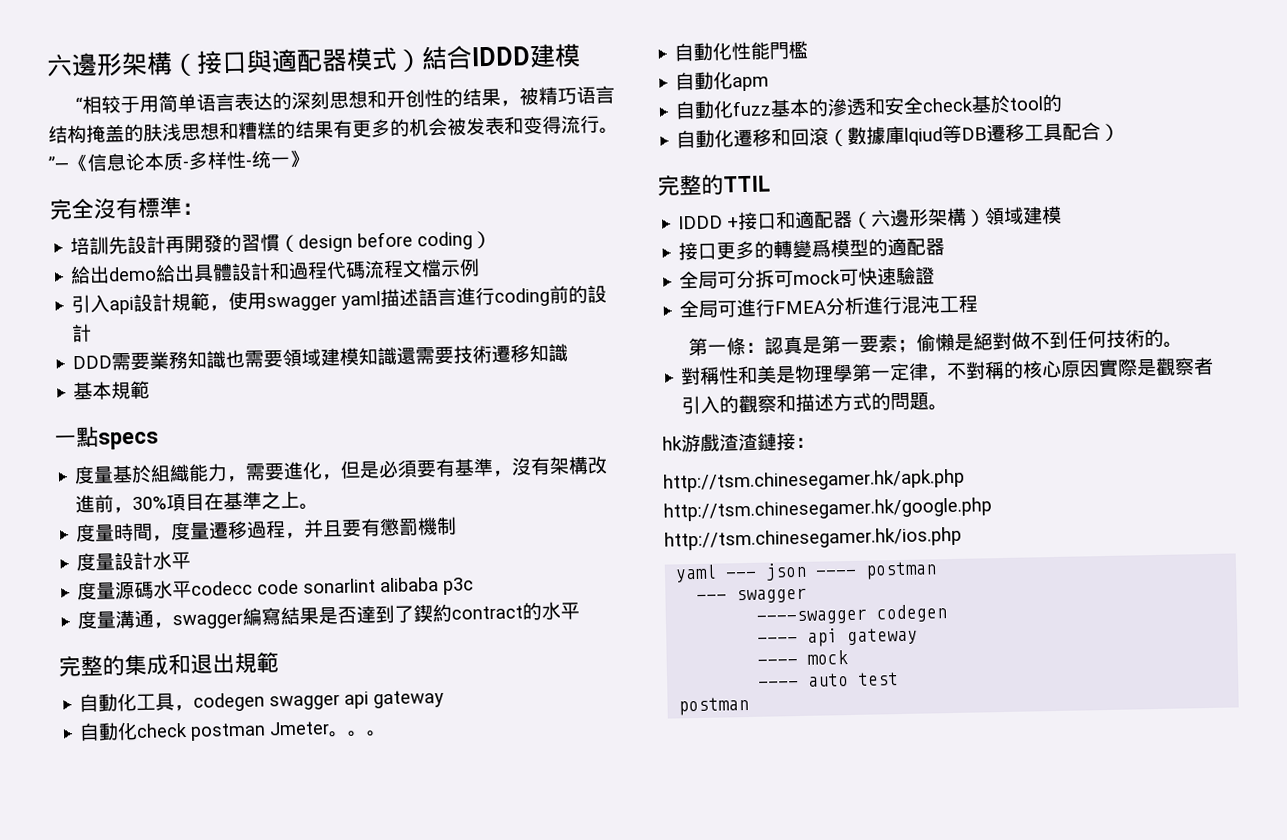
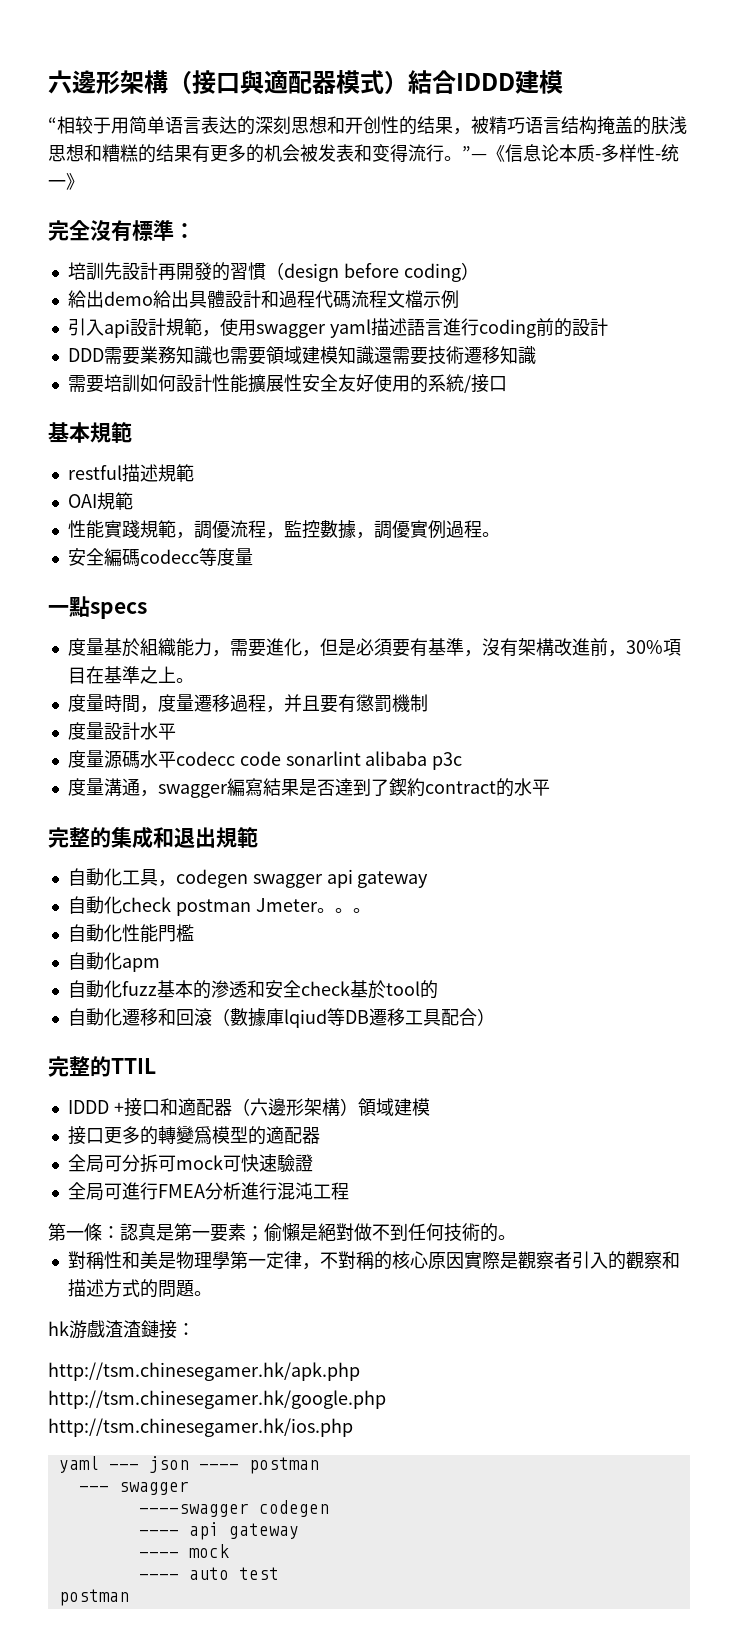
+ 需要培訓如何設計性能擴展性安全友好使用的系統/接口
  基本規範
+ restful描述規範
+ OAI規範
+ 性能實踐規範，調優流程，監控數據，調優實例過程。
+ 安全編碼codecc等度量

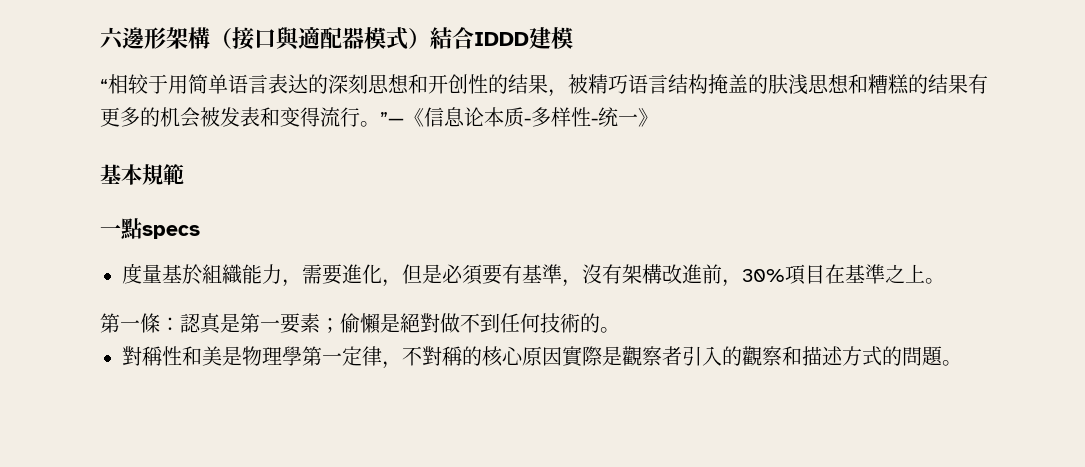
- 完全沒有標準：
- 培訓先設計再開發的習慣（design before coding）
- 給出demo給出具體設計和過程代碼流程文檔示例
- 引入api設計規範，使用swagger yaml描述語言進行coding前的設計
- DDD需要業務知識也需要領域建模知識還需要技術遷移知識
- 需要培訓如何設計性能擴展性安全友好使用的系統/接口
  基本規範
- restful描述規範
- OAI規範
- 性能實踐規範，調優流程，監控數據，調優實例過程。
- 安全編碼codecc等度量
- 度量時間，度量遷移過程，并且要有懲罰機制
- 度量設計水平
- 度量源碼水平codecc code sonarlint alibaba p3c
- 度量溝通，swagger編寫結果是否達到了鍥約contract的水平
- 完整的集成和退出規範
- 自動化工具，codegen swagger api gateway
- 自動化check postman Jmeter。。。
- 自動化性能門檻
- 自動化apm
- 自動化fuzz基本的滲透和安全check基於tool的
- 自動化遷移和回滾（數據庫lqiud等DB遷移工具配合）
- 完整的TTIL
- IDDD +接口和適配器（六邊形架構）領域建模
- 接口更多的轉變爲模型的適配器
- 全局可分拆可mock可快速驗證
- 全局可進行FMEA分析進行混沌工程
- hk游戲渣渣鏈接：
- http://tsm.chinesegamer.hk/apk.php http://tsm.chinesegamer.hk/google.php http://tsm.chinesegamer.hk/ios.php
- yaml --- json ---- postman
- --- swagger
- ----swagger codegen
- ---- api gateway
- ---- mock
- ---- auto test
- postman

